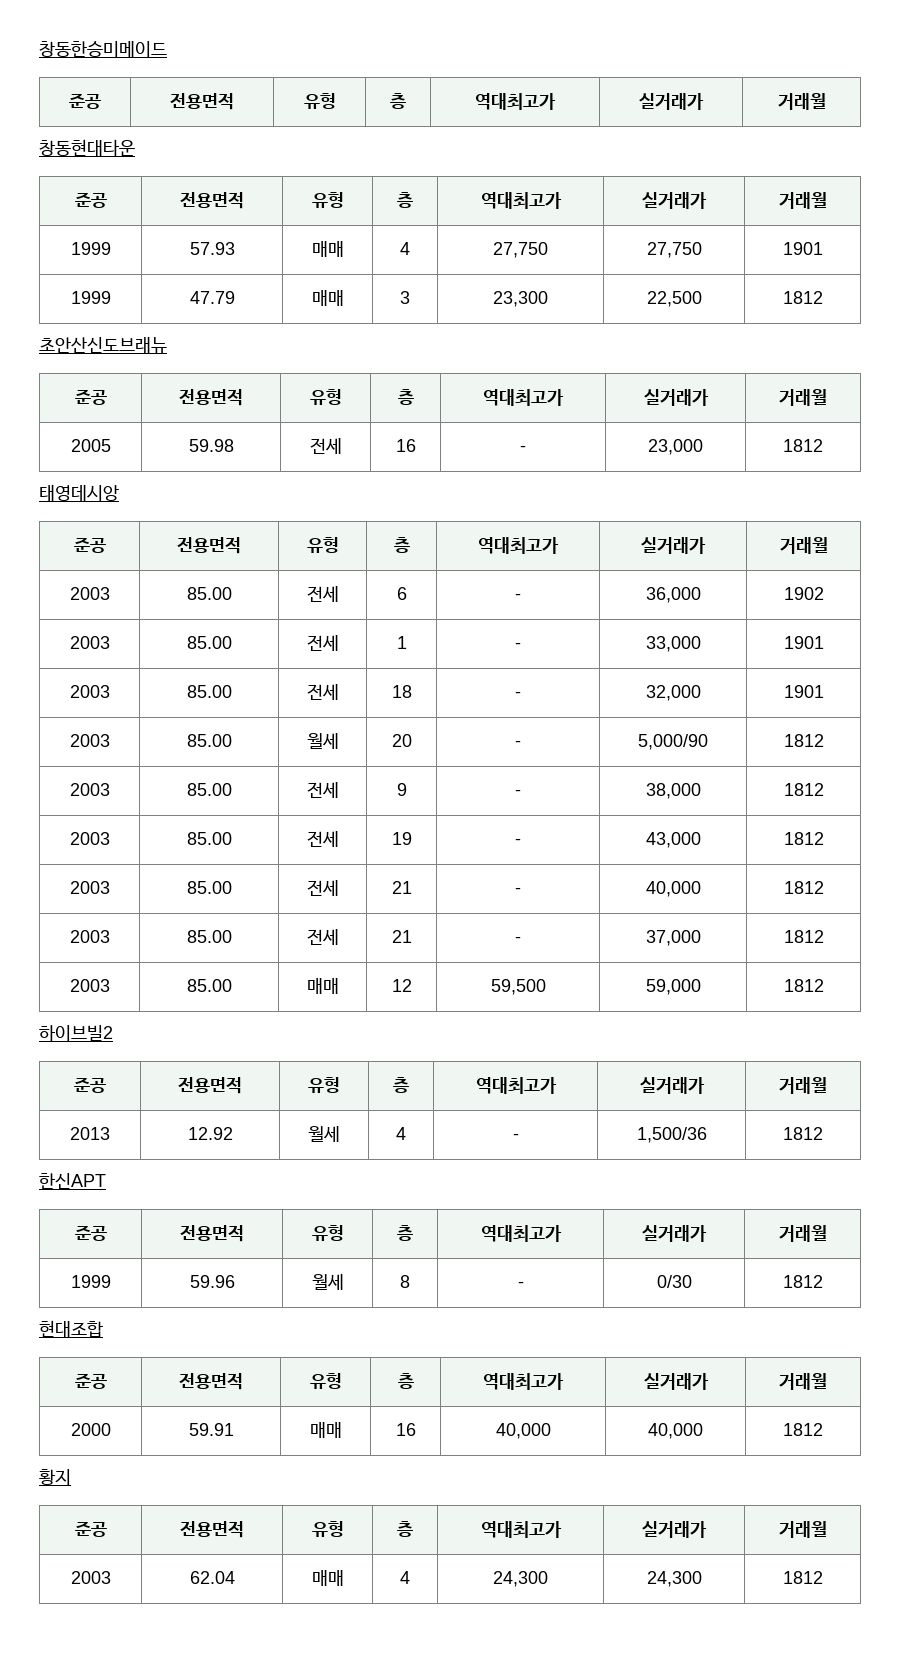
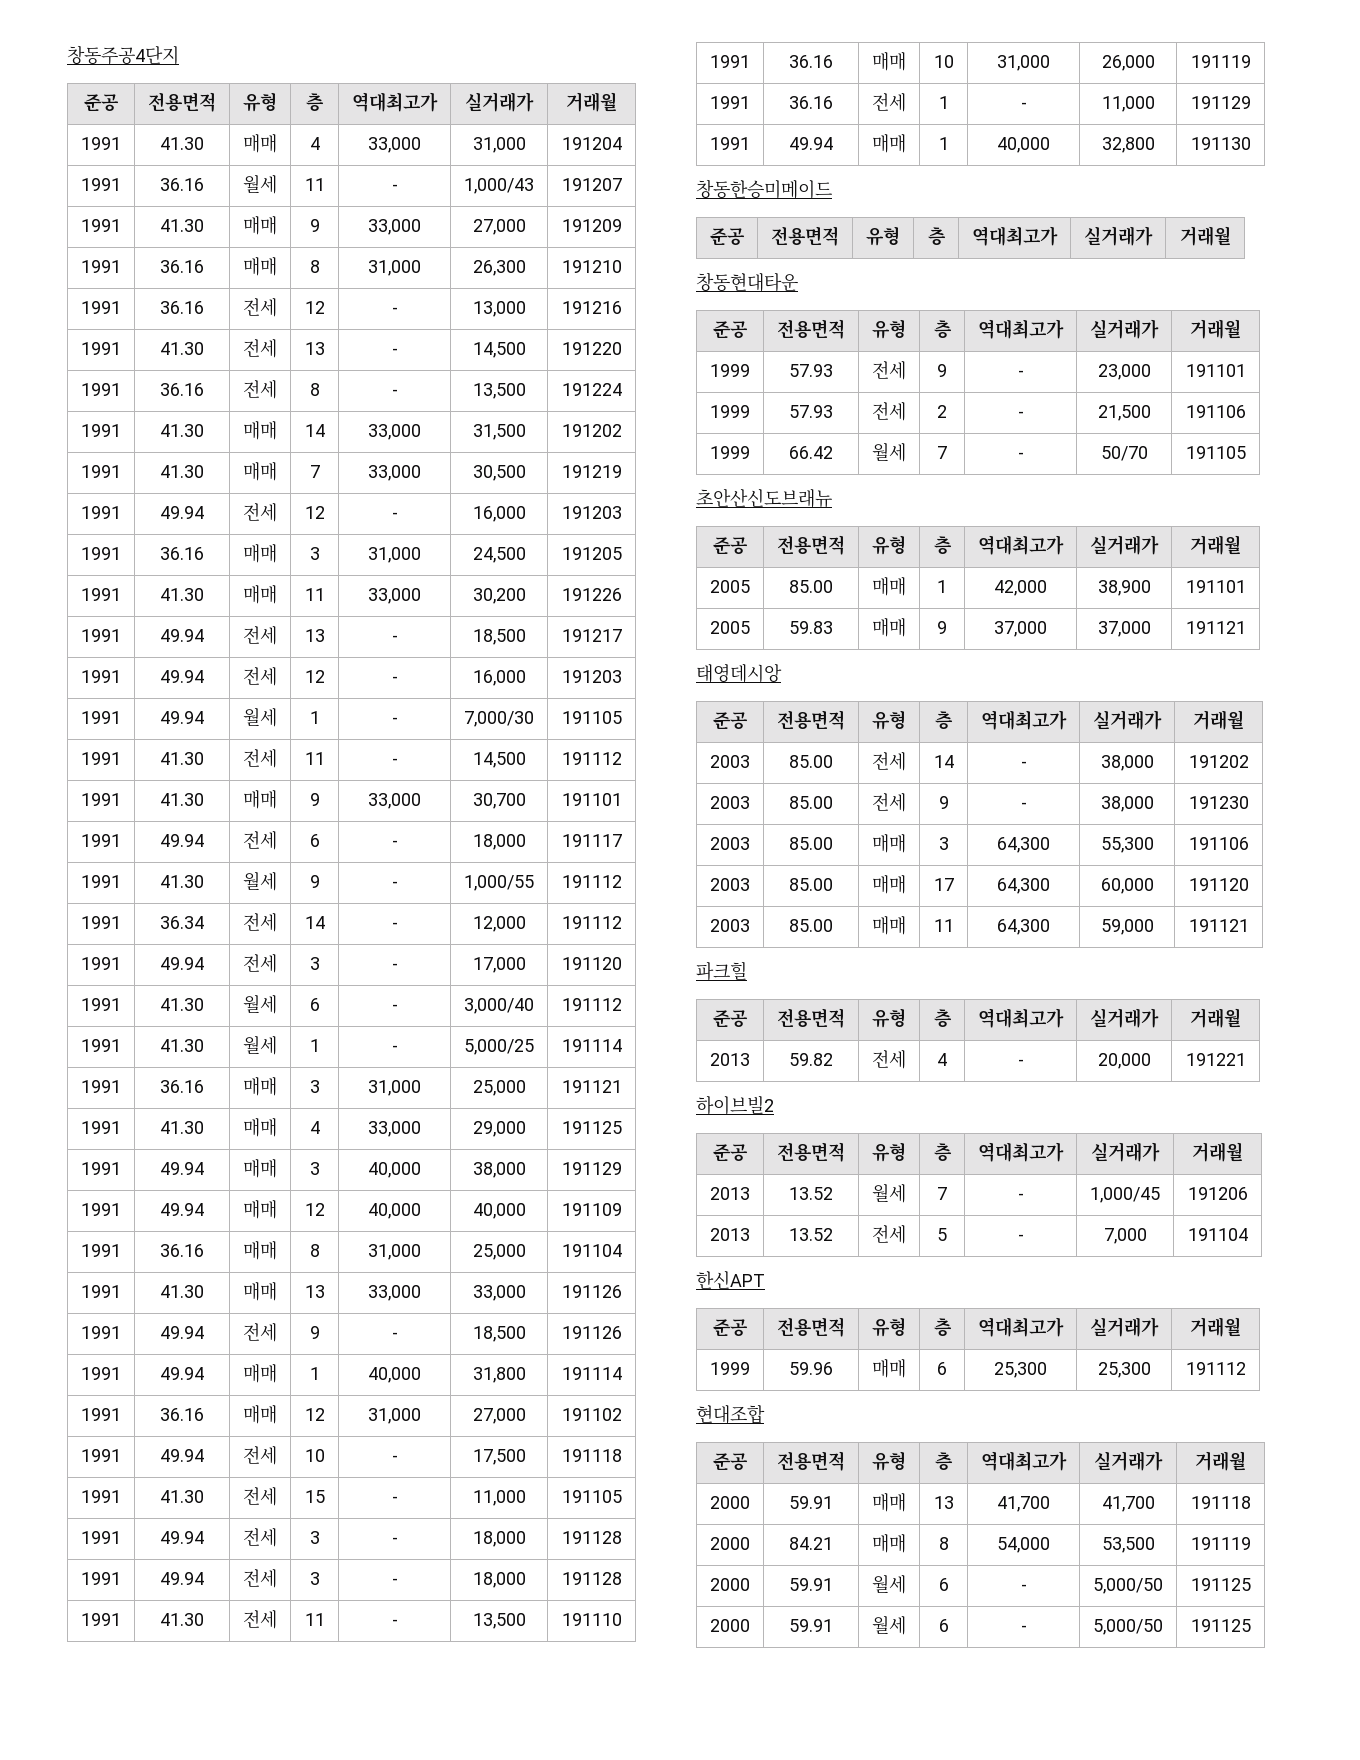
+ 창동주공4단지
+ 준공 | 전용면적 | 유형 | 층 | 역대최고가 | 실거래가 | 거래월
+ 1991 | 41.30 | 매매 | 4 | 33,000 | 31,000 | 191204
+ 1991 | 36.16 | 월세 | 11 | - | 1,000/43 | 191207
+ 1991 | 41.30 | 매매 | 9 | 33,000 | 27,000 | 191209
+ 1991 | 36.16 | 매매 | 8 | 31,000 | 26,300 | 191210
+ 1991 | 36.16 | 전세 | 12 | - | 13,000 | 191216
+ 1991 | 41.30 | 전세 | 13 | - | 14,500 | 191220
+ 1991 | 36.16 | 전세 | 8 | - | 13,500 | 191224
+ 1991 | 41.30 | 매매 | 14 | 33,000 | 31,500 | 191202
+ 1991 | 41.30 | 매매 | 7 | 33,000 | 30,500 | 191219
+ 1991 | 49.94 | 전세 | 12 | - | 16,000 | 191203
+ 1991 | 36.16 | 매매 | 3 | 31,000 | 24,500 | 191205
+ 1991 | 41.30 | 매매 | 11 | 33,000 | 30,200 | 191226
+ 1991 | 49.94 | 전세 | 13 | - | 18,500 | 191217
+ 1991 | 49.94 | 전세 | 12 | - | 16,000 | 191203
+ 1991 | 49.94 | 월세 | 1 | - | 7,000/30 | 191105
+ 1991 | 41.30 | 전세 | 11 | - | 14,500 | 191112
+ 1991 | 41.30 | 매매 | 9 | 33,000 | 30,700 | 191101
+ 1991 | 49.94 | 전세 | 6 | - | 18,000 | 191117
+ 1991 | 41.30 | 월세 | 9 | - | 1,000/55 | 191112
+ 1991 | 36.34 | 전세 | 14 | - | 12,000 | 191112
+ 1991 | 49.94 | 전세 | 3 | - | 17,000 | 191120
+ 1991 | 41.30 | 월세 | 6 | - | 3,000/40 | 191112
+ 1991 | 41.30 | 월세 | 1 | - | 5,000/25 | 191114
+ 1991 | 36.16 | 매매 | 3 | 31,000 | 25,000 | 191121
+ 1991 | 41.30 | 매매 | 4 | 33,000 | 29,000 | 191125
+ 1991 | 49.94 | 매매 | 3 | 40,000 | 38,000 | 191129
+ 1991 | 49.94 | 매매 | 12 | 40,000 | 40,000 | 191109
+ 1991 | 36.16 | 매매 | 8 | 31,000 | 25,000 | 191104
+ 1991 | 41.30 | 매매 | 13 | 33,000 | 33,000 | 191126
+ 1991 | 49.94 | 전세 | 9 | - | 18,500 | 191126
+ 1991 | 49.94 | 매매 | 1 | 40,000 | 31,800 | 191114
+ 1991 | 36.16 | 매매 | 12 | 31,000 | 27,000 | 191102
+ 1991 | 49.94 | 전세 | 10 | - | 17,500 | 191118
+ 1991 | 41.30 | 전세 | 15 | - | 11,000 | 191105
+ 1991 | 49.94 | 전세 | 3 | - | 18,000 | 191128
+ 1991 | 49.94 | 전세 | 3 | - | 18,000 | 191128
+ 1991 | 41.30 | 전세 | 11 | - | 13,500 | 191110
+ 1991 | 36.16 | 매매 | 10 | 31,000 | 26,000 | 191119
+ 1991 | 36.16 | 전세 | 1 | - | 11,000 | 191129
+ 1991 | 49.94 | 매매 | 1 | 40,000 | 32,800 | 191130
- 1999 | 57.93 | 매매 | 4 | 27,750 | 27,750 | 1901
- 1999 | 47.79 | 매매 | 3 | 23,300 | 22,500 | 1812
+ 1999 | 57.93 | 전세 | 9 | - | 23,000 | 191101
+ 1999 | 57.93 | 전세 | 2 | - | 21,500 | 191106
+ 1999 | 66.42 | 월세 | 7 | - | 50/70 | 191105
- 2005 | 59.98 | 전세 | 16 | - | 23,000 | 1812
+ 2005 | 85.00 | 매매 | 1 | 42,000 | 38,900 | 191101
+ 2005 | 59.83 | 매매 | 9 | 37,000 | 37,000 | 191121
- 2003 | 85.00 | 전세 | 6 | - | 36,000 | 1902
- 2003 | 85.00 | 전세 | 1 | - | 33,000 | 1901
- 2003 | 85.00 | 전세 | 18 | - | 32,000 | 1901
- 2003 | 85.00 | 월세 | 20 | - | 5,000/90 | 1812
+ 2003 | 85.00 | 전세 | 14 | - | 38,000 | 191202
- 2003 | 85.00 | 전세 | 9 | - | 38,000 | 1812
- 2003 | 85.00 | 전세 | 19 | - | 43,000 | 1812
- 2003 | 85.00 | 전세 | 21 | - | 40,000 | 1812
- 2003 | 85.00 | 전세 | 21 | - | 37,000 | 1812
- 2003 | 85.00 | 매매 | 12 | 59,500 | 59,000 | 1812
+ 2003 | 85.00 | 전세 | 9 | - | 38,000 | 191230
+ 2003 | 85.00 | 매매 | 3 | 64,300 | 55,300 | 191106
+ 2003 | 85.00 | 매매 | 17 | 64,300 | 60,000 | 191120
+ 2003 | 85.00 | 매매 | 11 | 64,300 | 59,000 | 191121
+ 파크힐
+ 준공 | 전용면적 | 유형 | 층 | 역대최고가 | 실거래가 | 거래월
+ 2013 | 59.82 | 전세 | 4 | - | 20,000 | 191221
- 2013 | 12.92 | 월세 | 4 | - | 1,500/36 | 1812
+ 2013 | 13.52 | 월세 | 7 | - | 1,000/45 | 191206
+ 2013 | 13.52 | 전세 | 5 | - | 7,000 | 191104
- 1999 | 59.96 | 월세 | 8 | - | 0/30 | 1812
+ 1999 | 59.96 | 매매 | 6 | 25,300 | 25,300 | 191112
- 2000 | 59.91 | 매매 | 16 | 40,000 | 40,000 | 1812
- 황지
- 준공 | 전용면적 | 유형 | 층 | 역대최고가 | 실거래가 | 거래월
- 2003 | 62.04 | 매매 | 4 | 24,300 | 24,300 | 1812
+ 2000 | 59.91 | 매매 | 13 | 41,700 | 41,700 | 191118
+ 2000 | 84.21 | 매매 | 8 | 54,000 | 53,500 | 191119
+ 2000 | 59.91 | 월세 | 6 | - | 5,000/50 | 191125
+ 2000 | 59.91 | 월세 | 6 | - | 5,000/50 | 191125

